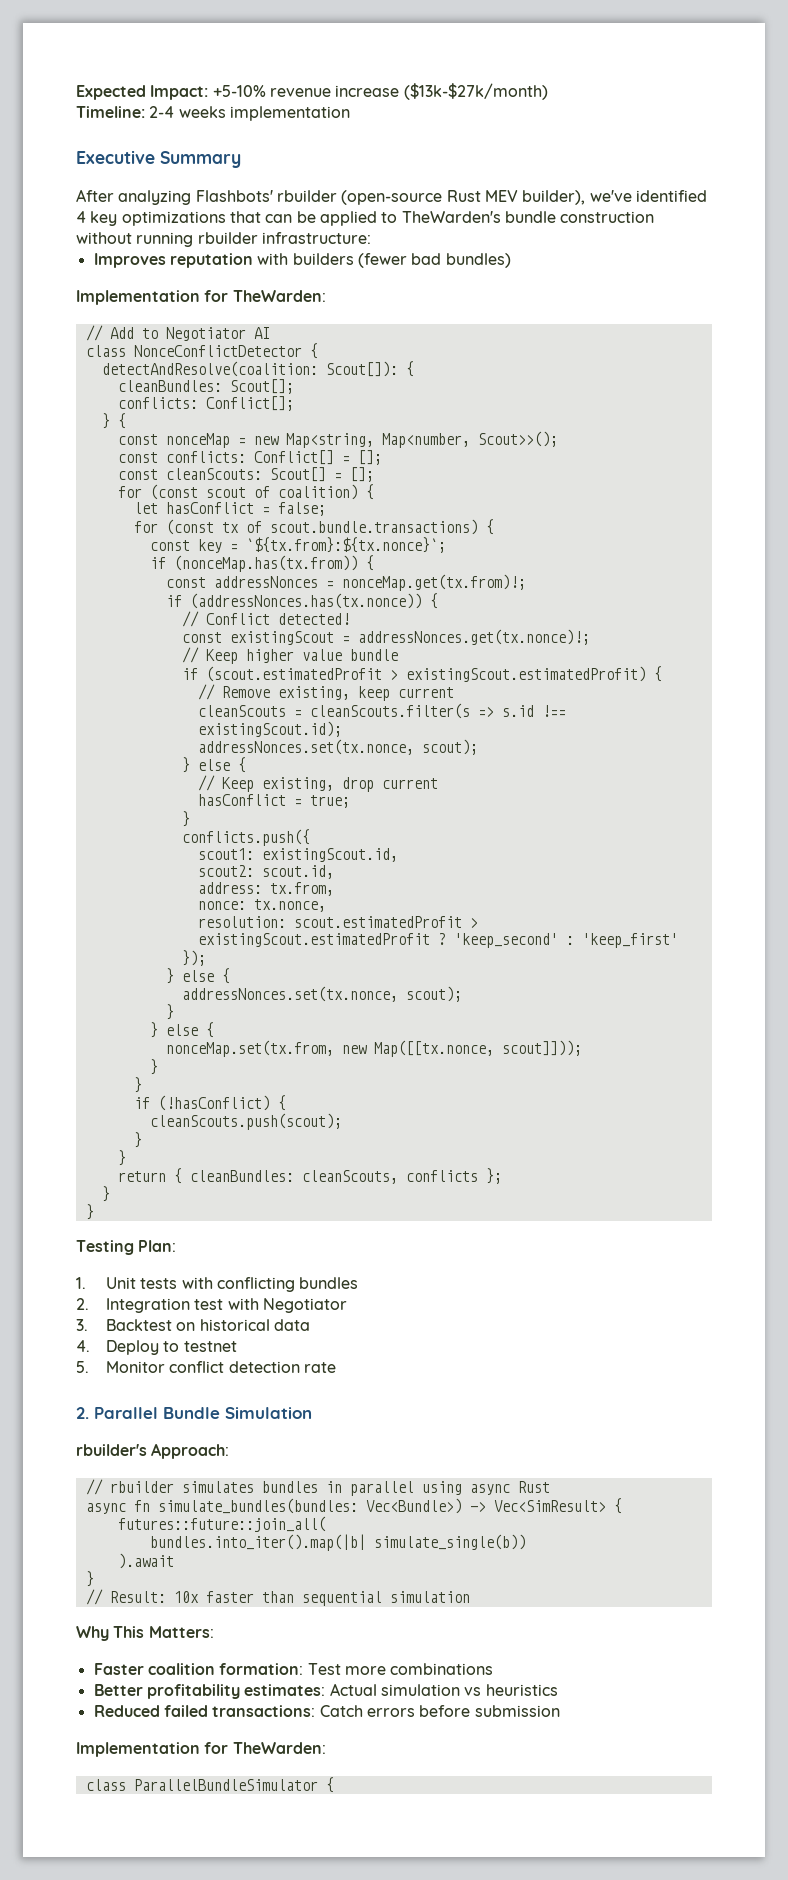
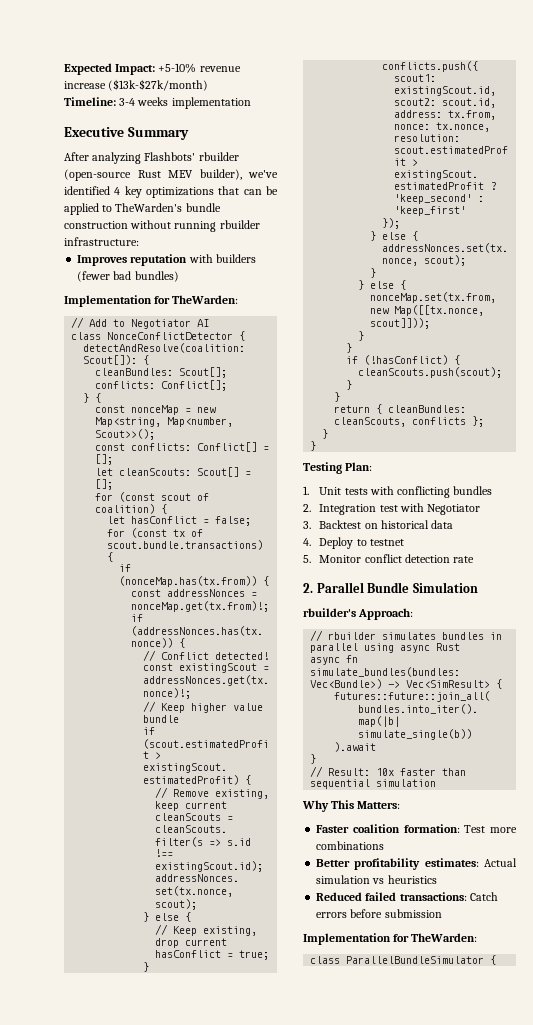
- Timeline: 2-4 weeks implementation
+ Timeline: 3-4 weeks implementation
- const cleanScouts: Scout[] = [];
+ let cleanScouts: Scout[] = [];
- const key = `${tx.from}:${tx.nonce}`;

